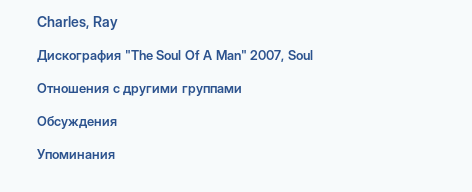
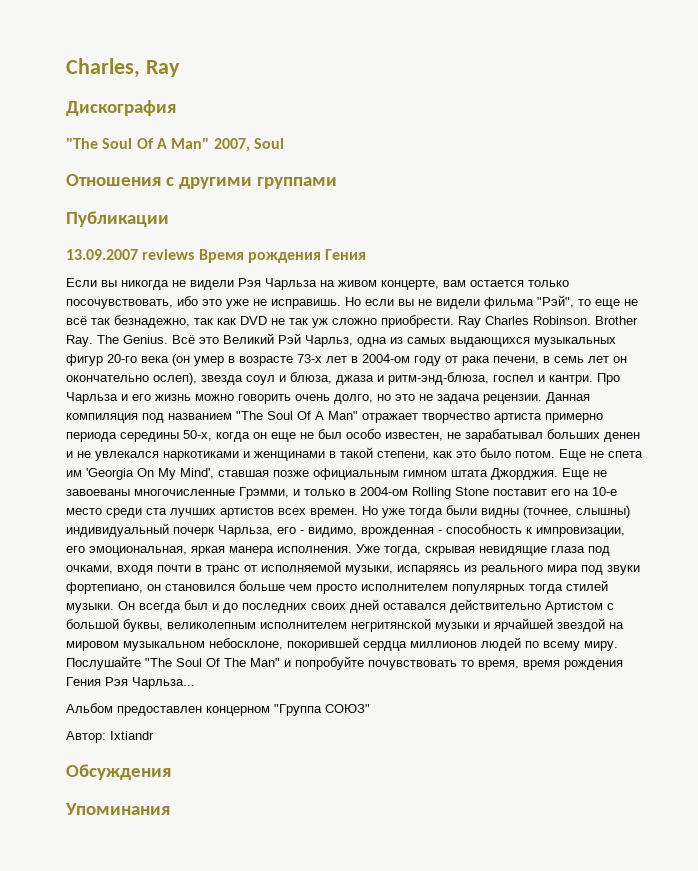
- Дискография "The Soul Of A Man" 2007, Soul
+ Дискография
+ "The Soul Of A Man" 2007, Soul
+ Публикации
+ 13.09.2007 reviews Время рождения Гения
+ Если вы никогда не видели Рэя Чарльза на живом концерте, вам остается только посочувствовать, ибо это уже не исправишь. Но если вы не видели фильма "Рэй", то еще не всё так безнадежно, так как DVD не так уж сложно приобрести. Ray Charles Robinson. Brother Ray. The Genius. Всё это Великий Рэй Чарльз, одна из самых выдающихся музыкальных фигур 20-го века (он умер в возрасте 73-х лет в 2004-ом году от рака печени, в семь лет он окончательно ослеп), звезда соул и блюза, джаза и ритм-энд-блюза, госпел и кантри. Про Чарльза и его жизнь можно говорить очень долго, но это не задача рецензии. Данная компиляция под названием "The Soul Of A Man" отражает творчество артиста примерно периода середины 50-х, когда он еще не был особо известен, не зарабатывал больших денен и не увлекался наркотиками и женщинами в такой степени, как это было потом. Еще не спета им 'Georgia On My Mind', ставшая позже официальным гимном штата Джорджия. Еще не завоеваны многочисленные Грэмми, и только в 2004-ом Rolling Stone поставит его на 10-е место среди ста лучших артистов всех времен. Но уже тогда были видны (точнее, слышны) индивидуальный почерк Чарльза, его - видимо, врожденная - способность к импровизации, его эмоциональная, яркая манера исполнения. Уже тогда, скрывая невидящие глаза под очками, входя почти в транс от исполняемой музыки, испаряясь из реального мира под звуки фортепиано, он становился больше чем просто исполнителем популярных тогда стилей музыки. Он всегда был и до последних своих дней оставался действительно Артистом с большой буквы, великолепным исполнителем негритянской музыки и ярчайшей звездой на мировом музыкальном небосклоне, покорившей сердца миллионов людей по всему миру. Послушайте "The Soul Of The Man" и попробуйте почувствовать то время, время рождения Гения Рэя Чарльза...
+ Альбом предоставлен концерном "Группа СОЮЗ"
+ Автор: Ixtiandr

